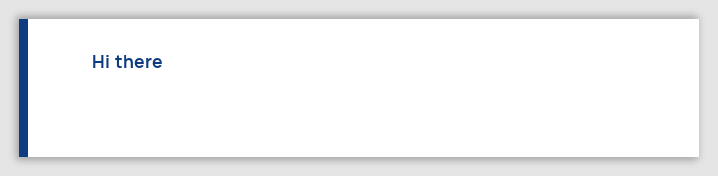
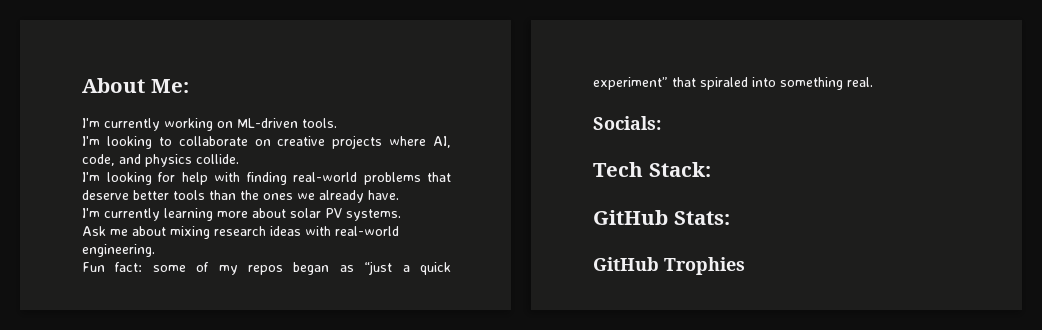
- Hi there
+ About Me:
+ I'm currently working on ML-driven tools.
+ I'm looking to collaborate on creative projects where AI, code, and physics collide.
+ I'm looking for help with finding real-world problems that deserve better tools than the ones we already have.
+ I'm currently learning more about solar PV systems.
+ Ask me about mixing research ideas with real-world engineering.
+ Fun fact: some of my repos began as “just a quick experiment” that spiraled into something real.
+ Socials:
+ Tech Stack:
+ GitHub Stats:
+ GitHub Trophies

